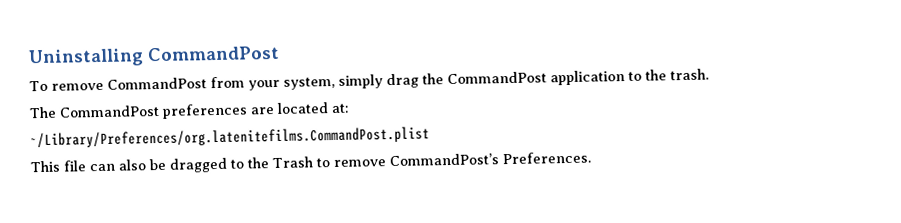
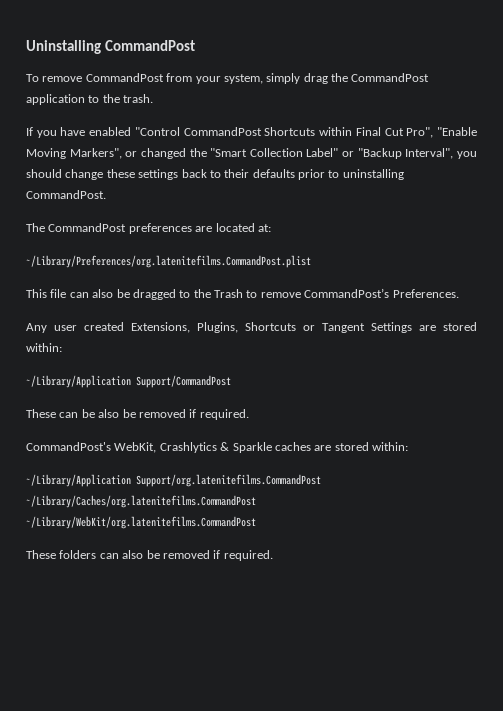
+ If you have enabled "Control CommandPost Shortcuts within Final Cut Pro", "Enable Moving Markers", or changed the "Smart Collection Label" or "Backup Interval", you should change these settings back to their defaults prior to uninstalling CommandPost.
+ Any user created Extensions, Plugins, Shortcuts or Tangent Settings are stored within:
+ ~/Library/Application Support/CommandPost
+ These can be also be removed if required.
+ CommandPost's WebKit, Crashlytics & Sparkle caches are stored within:
+ ~/Library/Application Support/org.latenitefilms.CommandPost ~/Library/Caches/org.latenitefilms.CommandPost ~/Library/WebKit/org.latenitefilms.CommandPost
+ These folders can also be removed if required.

